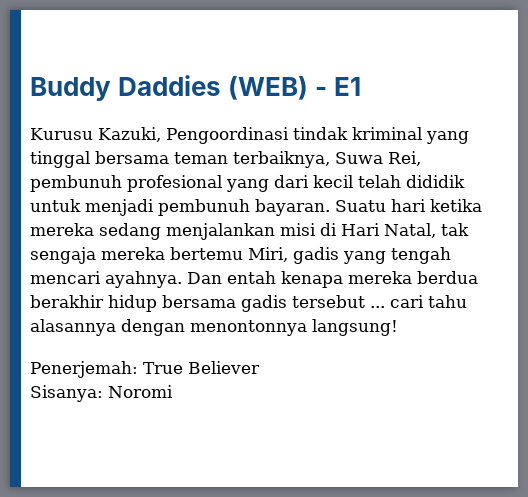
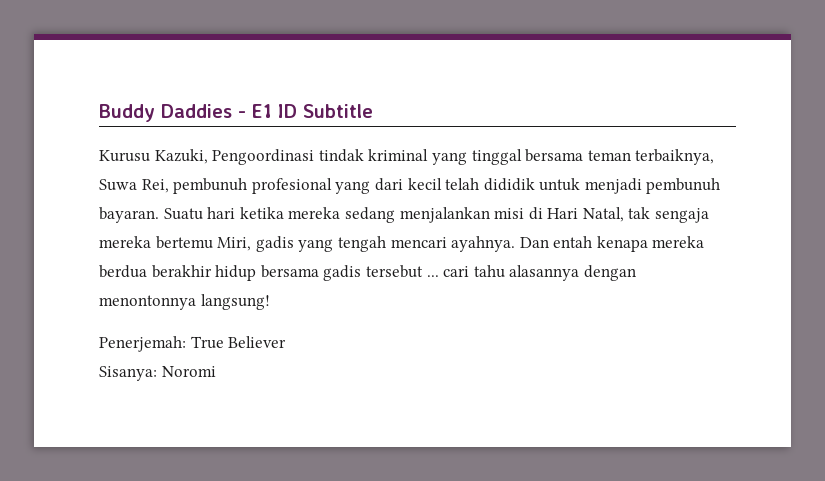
- Buddy Daddies (WEB) - E1
+ Buddy Daddies - E1 ID Subtitle

